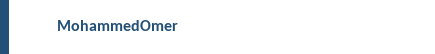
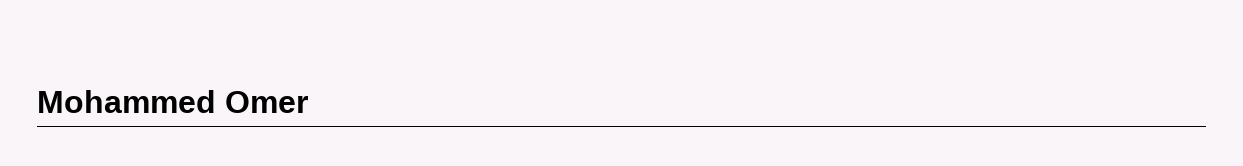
- MohammedOmer
+ Mohammed Omer

